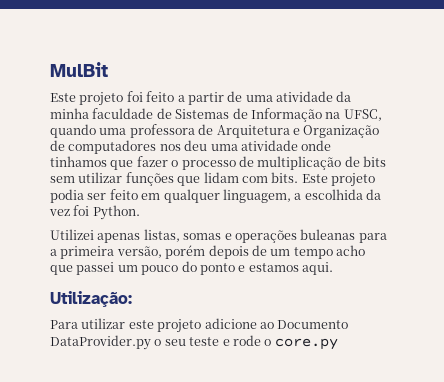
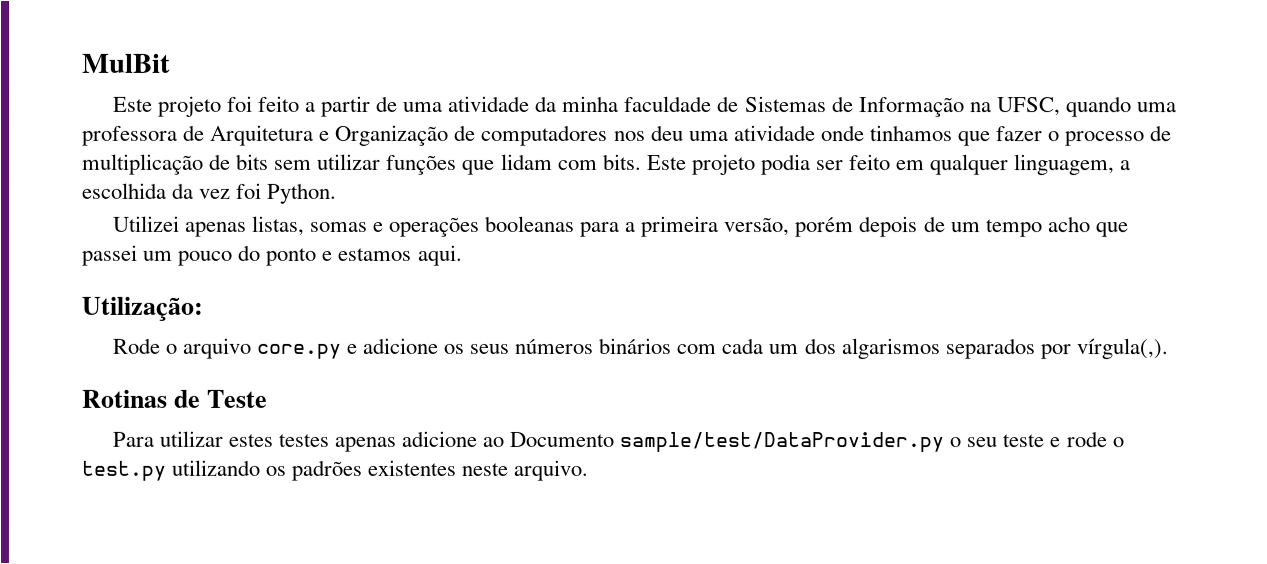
- Utilizei apenas listas, somas e operações buleanas para a primeira versão, porém depois de um tempo acho que passei um pouco do ponto e estamos aqui.
+ Utilizei apenas listas, somas e operações booleanas para a primeira versão, porém depois de um tempo acho que passei um pouco do ponto e estamos aqui.
+ Rode o arquivo core.py e adicione os seus números binários com cada um dos algarismos separados por vírgula(,).
+ Rotinas de Teste
- Para utilizar este projeto adicione ao Documento DataProvider.py o seu teste e rode o core.py
+ Para utilizar estes testes apenas adicione ao Documento sample/test/DataProvider.py o seu teste e rode o test.py utilizando os padrões existentes neste arquivo.

